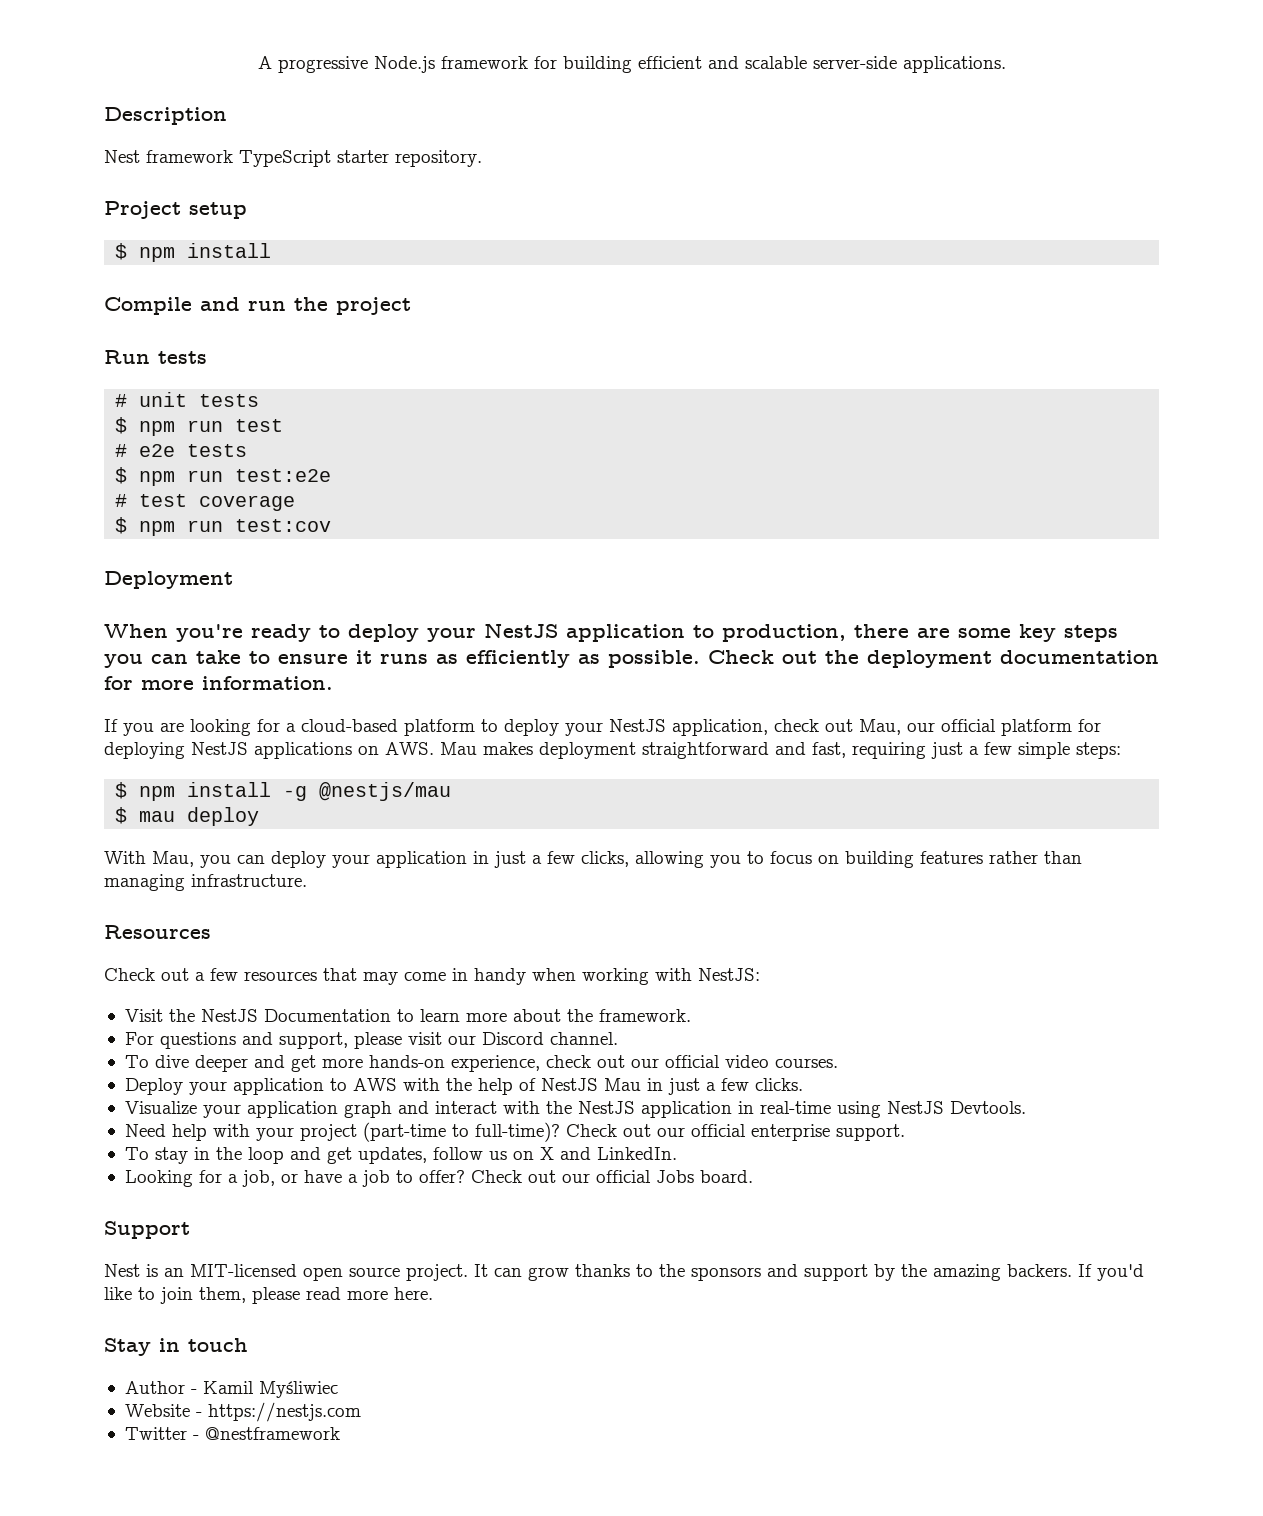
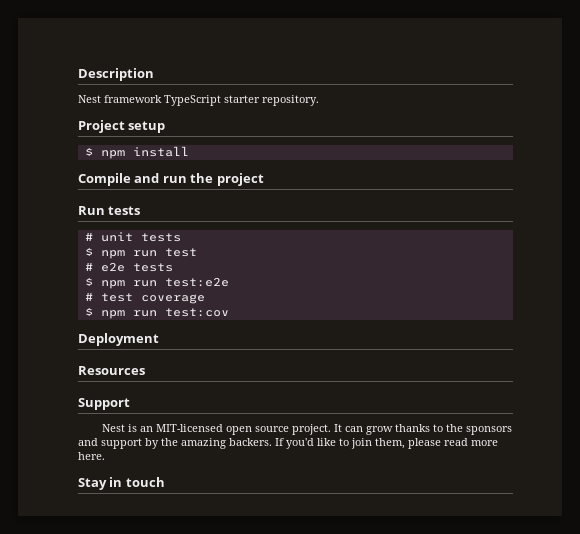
- A progressive Node.js framework for building efficient and scalable server-side applications.
- When you're ready to deploy your NestJS application to production, there are some key steps you can take to ensure it runs as efficiently as possible. Check out the deployment documentation for more information.
- If you are looking for a cloud-based platform to deploy your NestJS application, check out Mau, our official platform for deploying NestJS applications on AWS. Mau makes deployment straightforward and fast, requiring just a few simple steps:
- $ npm install -g @nestjs/mau
- $ mau deploy
- With Mau, you can deploy your application in just a few clicks, allowing you to focus on building features rather than managing infrastructure.
  Resources
- Check out a few resources that may come in handy when working with NestJS:
- Visit the NestJS Documentation to learn more about the framework.
- For questions and support, please visit our Discord channel.
- To dive deeper and get more hands-on experience, check out our official video courses.
- Deploy your application to AWS with the help of NestJS Mau in just a few clicks.
- Visualize your application graph and interact with the NestJS application in real-time using NestJS Devtools.
- Need help with your project (part-time to full-time)? Check out our official enterprise support.
- To stay in the loop and get updates, follow us on X and LinkedIn.
- Looking for a job, or have a job to offer? Check out our official Jobs board.
- Author - Kamil Myśliwiec
- Website - https://nestjs.com
- Twitter - @nestframework

